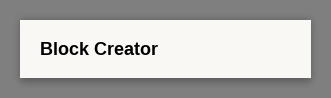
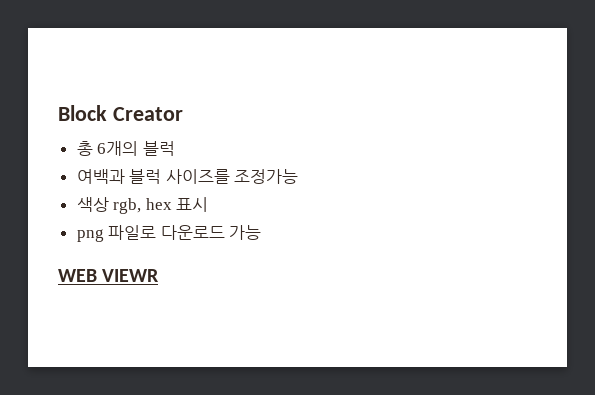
+ 총 6개의 블럭
+ 여백과 블럭 사이즈를 조정가능
+ 색상 rgb, hex 표시
+ png 파일로 다운로드 가능
+ WEB VIEWR

